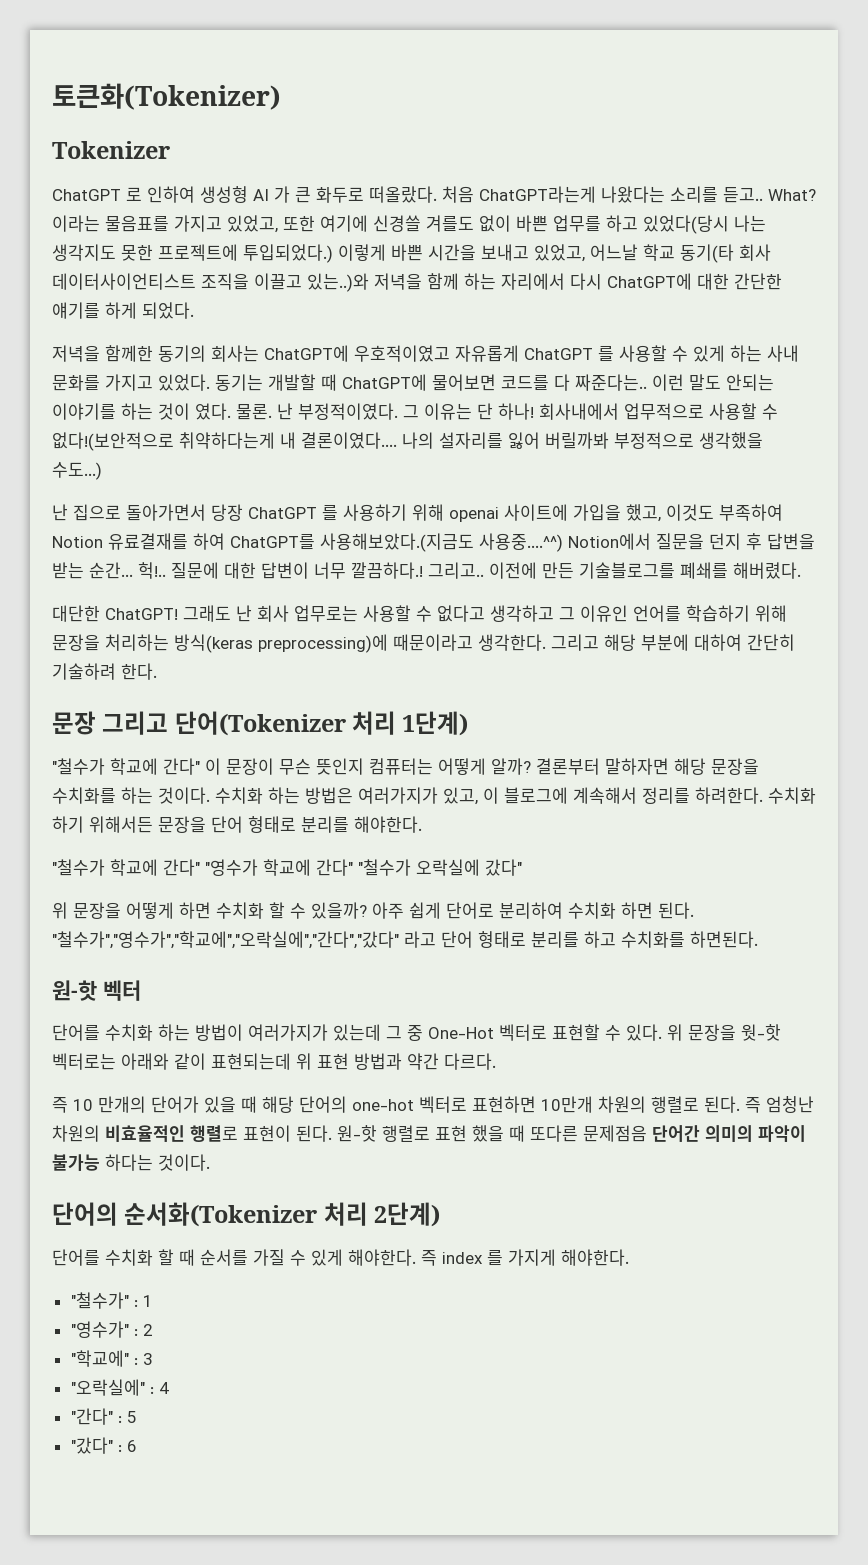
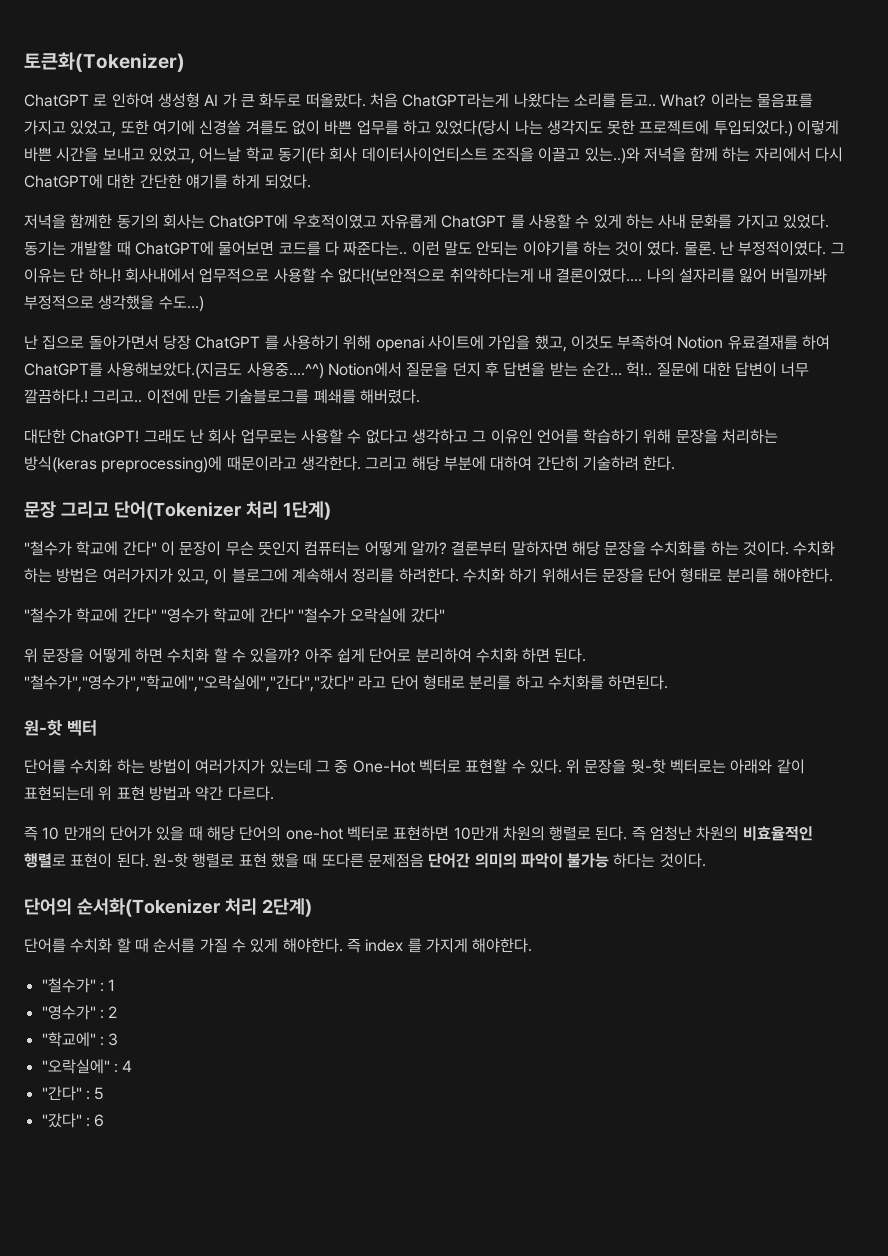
- Tokenizer

